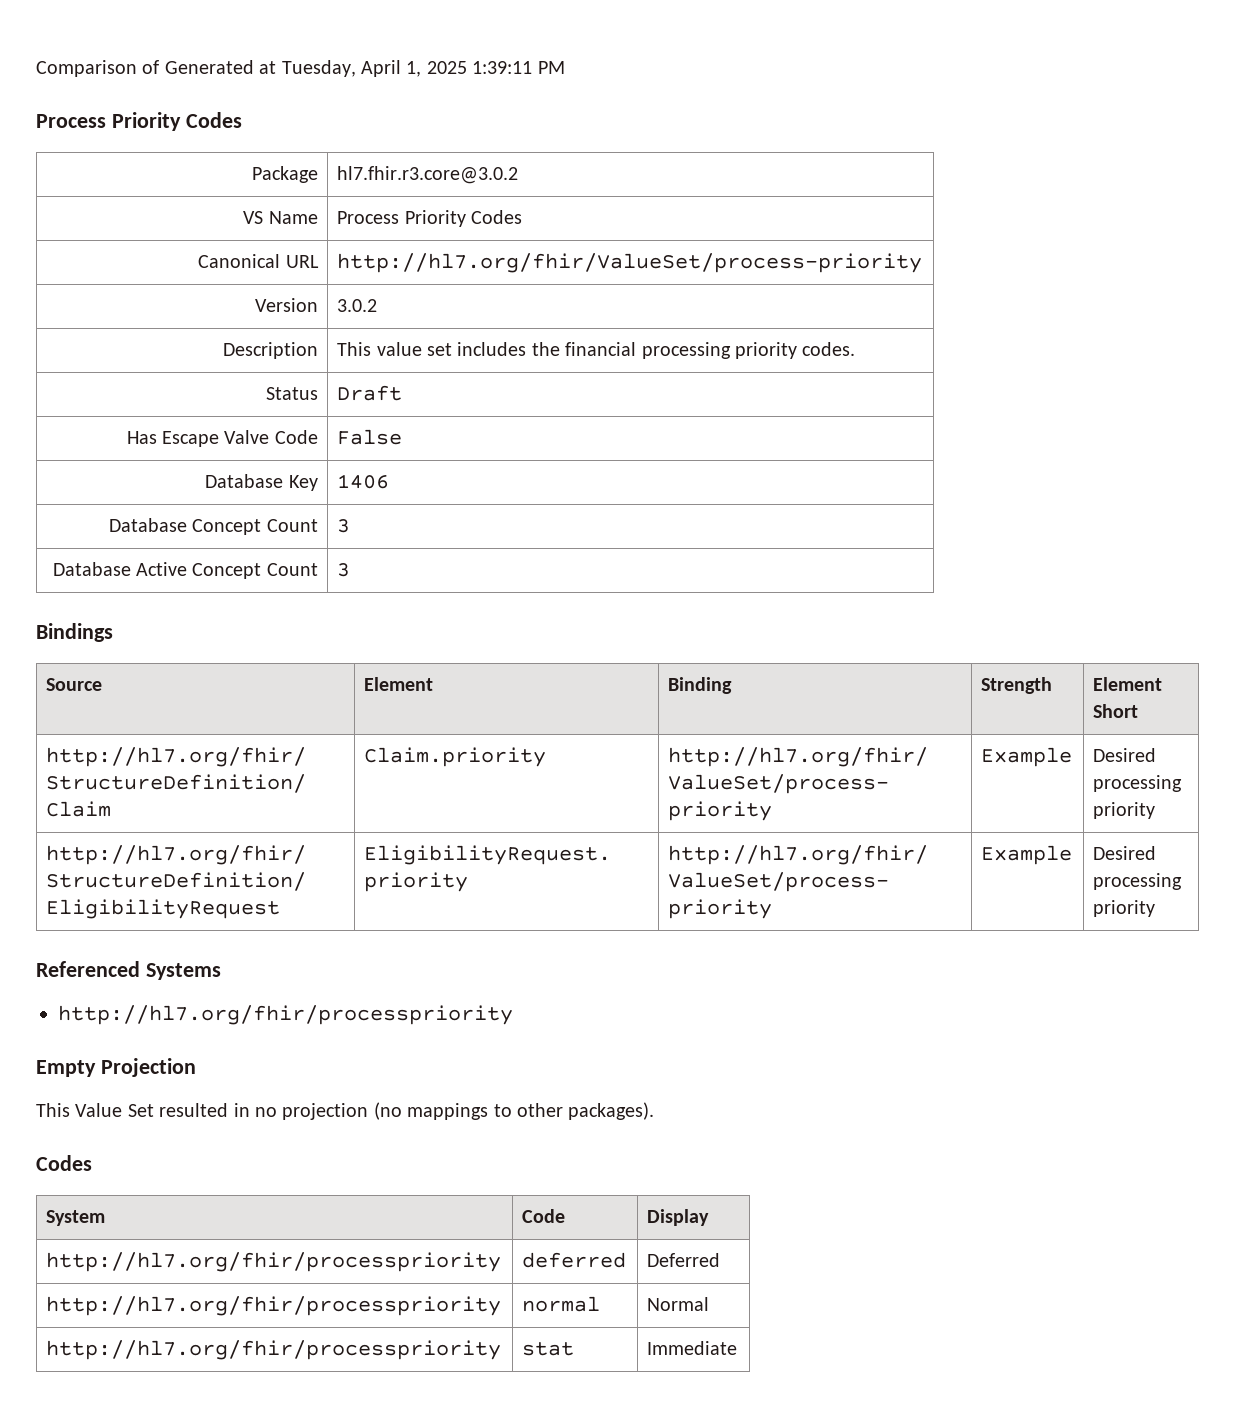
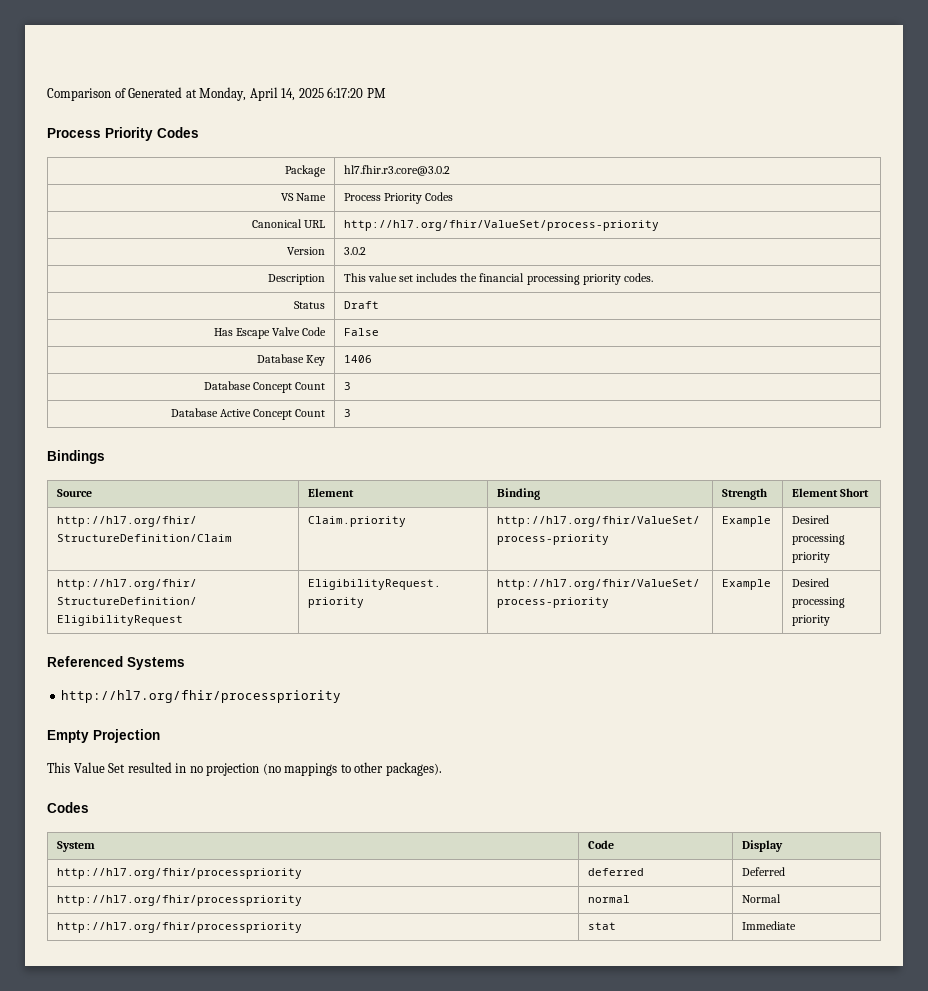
- Comparison of Generated at Tuesday, April 1, 2025 1:39:11 PM
+ Comparison of Generated at Monday, April 14, 2025 6:17:20 PM

